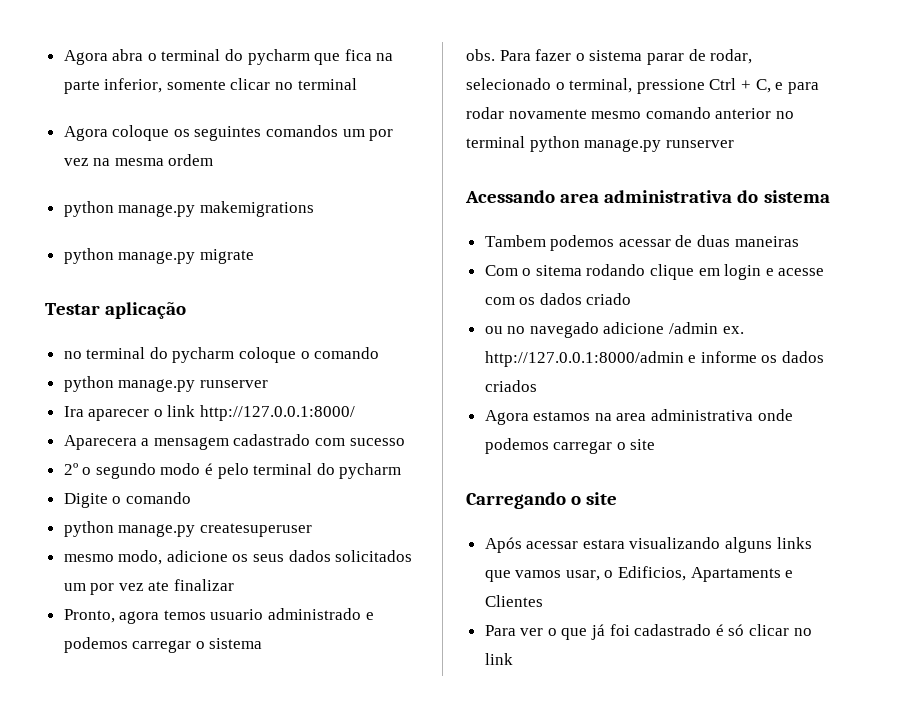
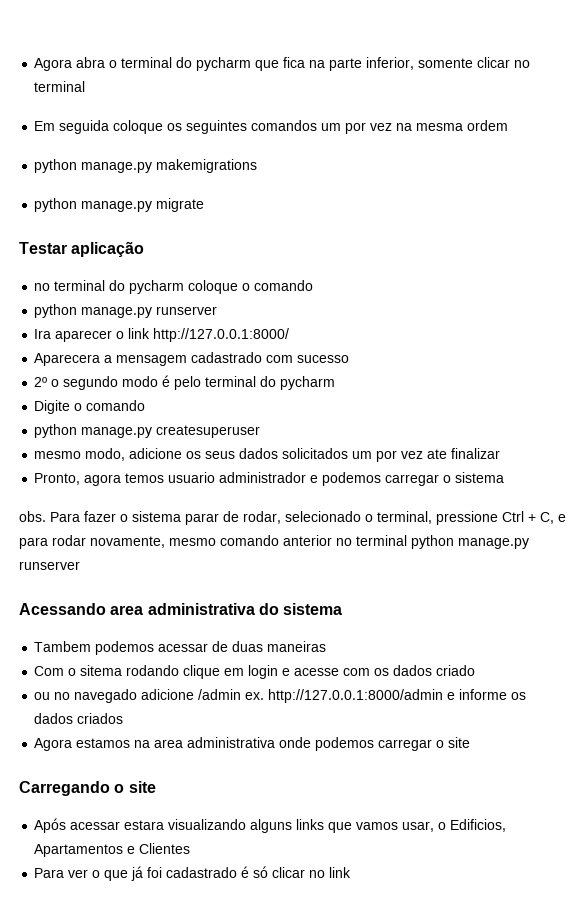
- Agora coloque os seguintes comandos um por vez na mesma ordem
+ Em seguida coloque os seguintes comandos um por vez na mesma ordem
- Pronto, agora temos usuario administrado e podemos carregar o sistema
+ Pronto, agora temos usuario administrador e podemos carregar o sistema
- Para fazer o sistema parar de rodar, selecionado o terminal, pressione Ctrl + C, e para rodar novamente mesmo comando anterior no terminal python manage.py runserver
+ Para fazer o sistema parar de rodar, selecionado o terminal, pressione Ctrl + C, e para rodar novamente, mesmo comando anterior no terminal python manage.py runserver
- Após acessar estara visualizando alguns links que vamos usar, o Edificios, Apartaments e Clientes
+ Após acessar estara visualizando alguns links que vamos usar, o Edificios, Apartamentos e Clientes

